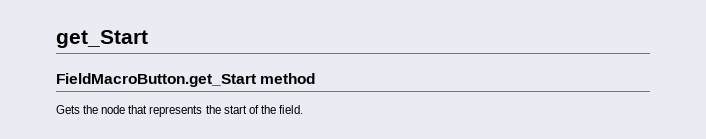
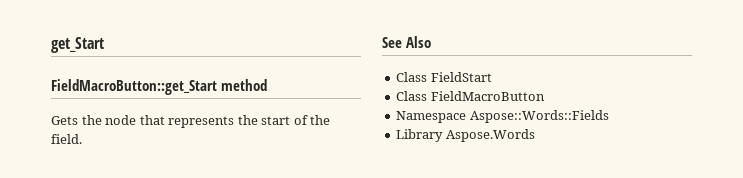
- FieldMacroButton.get_Start method
+ FieldMacroButton::get_Start method
+ See Also
+ Class FieldStart
+ Class FieldMacroButton
+ Namespace Aspose::Words::Fields
+ Library Aspose.Words

